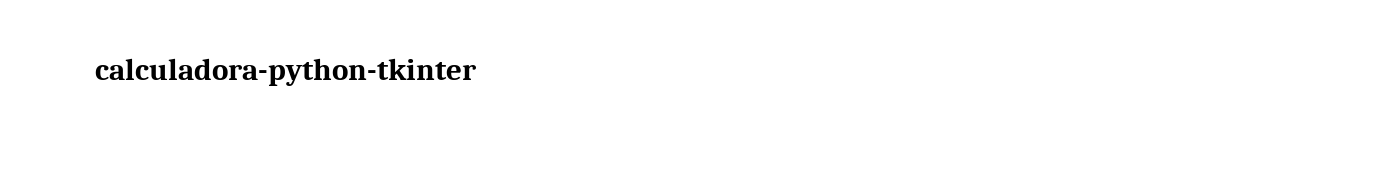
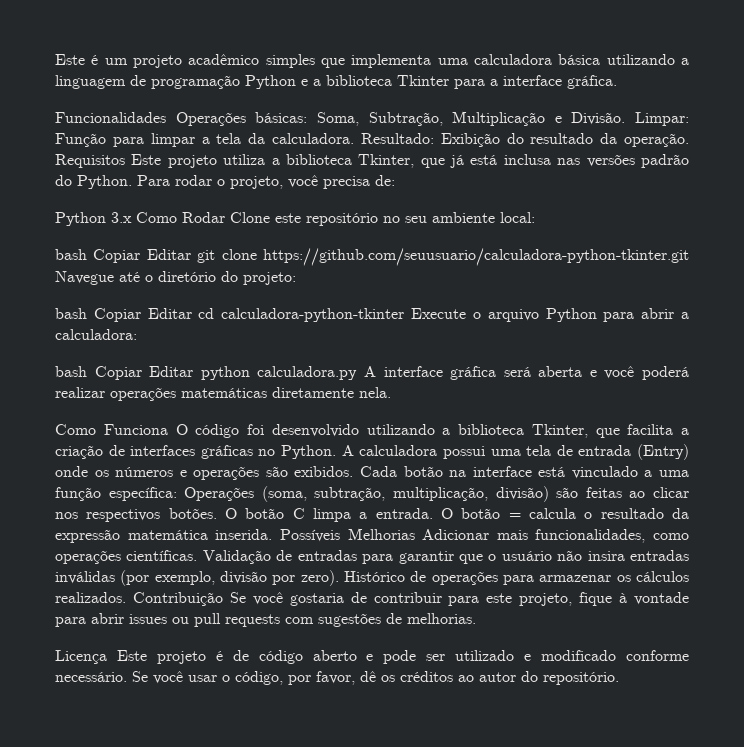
- calculadora-python-tkinter
+ Este é um projeto acadêmico simples que implementa uma calculadora básica utilizando a linguagem de programação Python e a biblioteca Tkinter para a interface gráfica.
+ Funcionalidades Operações básicas: Soma, Subtração, Multiplicação e Divisão. Limpar: Função para limpar a tela da calculadora. Resultado: Exibição do resultado da operação. Requisitos Este projeto utiliza a biblioteca Tkinter, que já está inclusa nas versões padrão do Python. Para rodar o projeto, você precisa de:
+ Python 3.x Como Rodar Clone este repositório no seu ambiente local:
+ bash Copiar Editar git clone https://github.com/seuusuario/calculadora-python-tkinter.git Navegue até o diretório do projeto:
+ bash Copiar Editar cd calculadora-python-tkinter Execute o arquivo Python para abrir a calculadora:
+ bash Copiar Editar python calculadora.py A interface gráfica será aberta e você poderá realizar operações matemáticas diretamente nela.
+ Como Funciona O código foi desenvolvido utilizando a biblioteca Tkinter, que facilita a criação de interfaces gráficas no Python. A calculadora possui uma tela de entrada (Entry) onde os números e operações são exibidos. Cada botão na interface está vinculado a uma função específica: Operações (soma, subtração, multiplicação, divisão) são feitas ao clicar nos respectivos botões. O botão C limpa a entrada. O botão = calcula o resultado da expressão matemática inserida. Possíveis Melhorias Adicionar mais funcionalidades, como operações científicas. Validação de entradas para garantir que o usuário não insira entradas inválidas (por exemplo, divisão por zero). Histórico de operações para armazenar os cálculos realizados. Contribuição Se você gostaria de contribuir para este projeto, fique à vontade para abrir issues ou pull requests com sugestões de melhorias.
+ Licença Este projeto é de código aberto e pode ser utilizado e modificado conforme necessário. Se você usar o código, por favor, dê os créditos ao autor do repositório.

